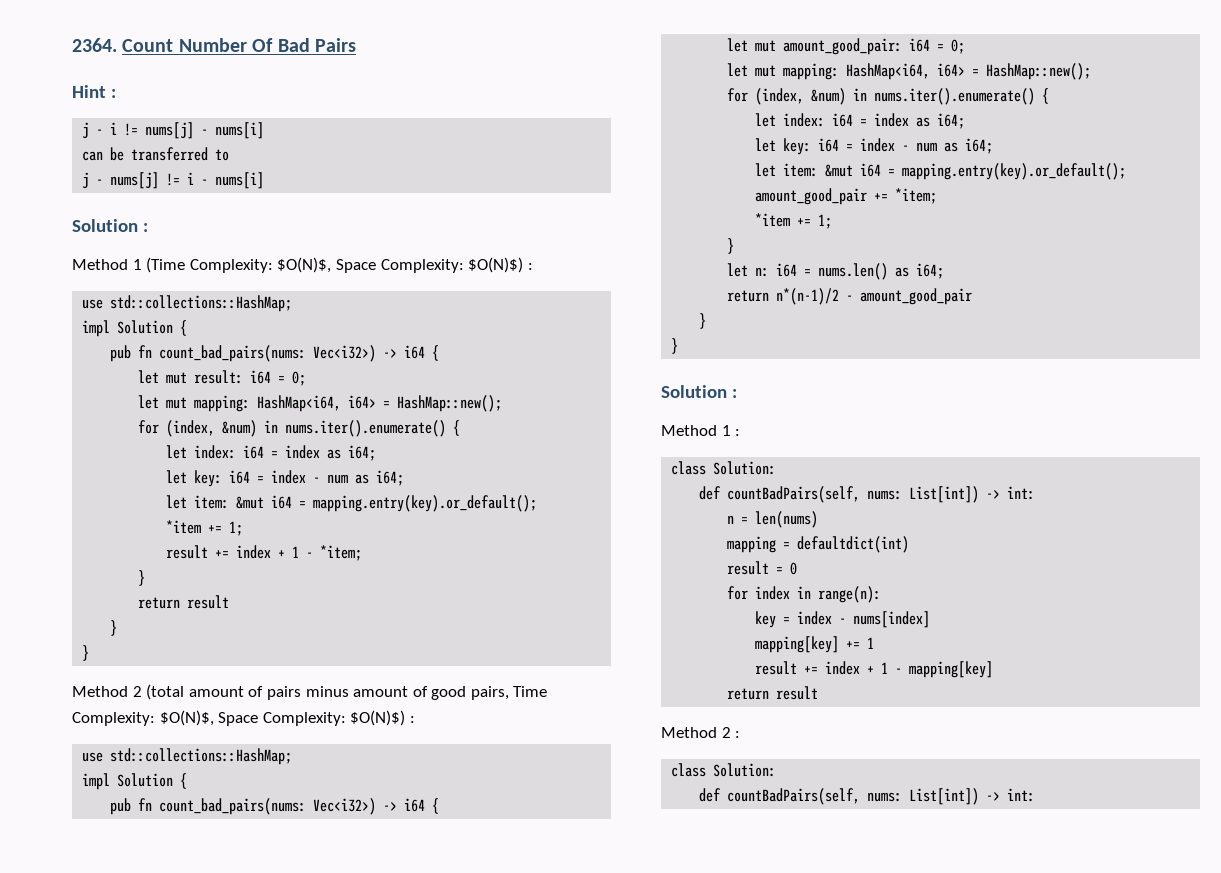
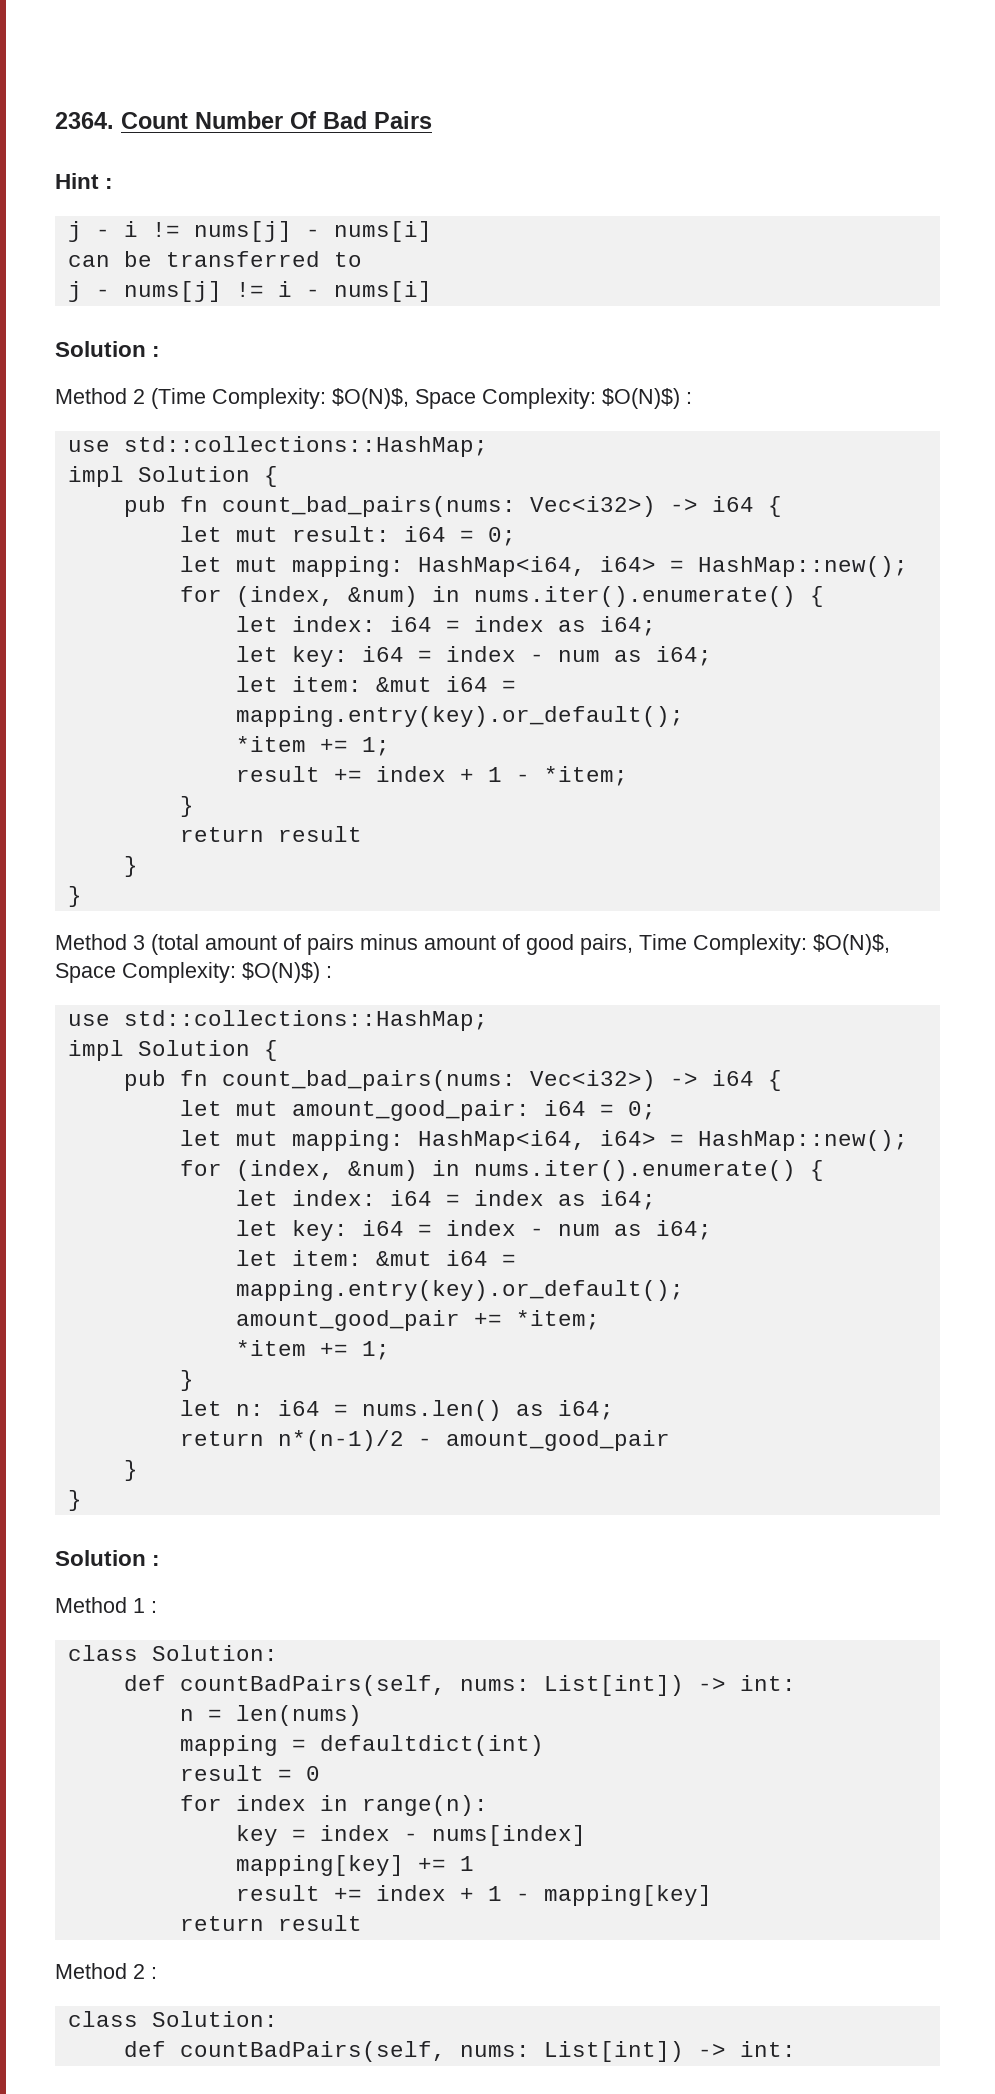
- Method 1 (Time Complexity: $O(N)$, Space Complexity: $O(N)$) :
+ Method 2 (Time Complexity: $O(N)$, Space Complexity: $O(N)$) :
- Method 2 (total amount of pairs minus amount of good pairs, Time Complexity: $O(N)$, Space Complexity: $O(N)$) :
+ Method 3 (total amount of pairs minus amount of good pairs, Time Complexity: $O(N)$, Space Complexity: $O(N)$) :

